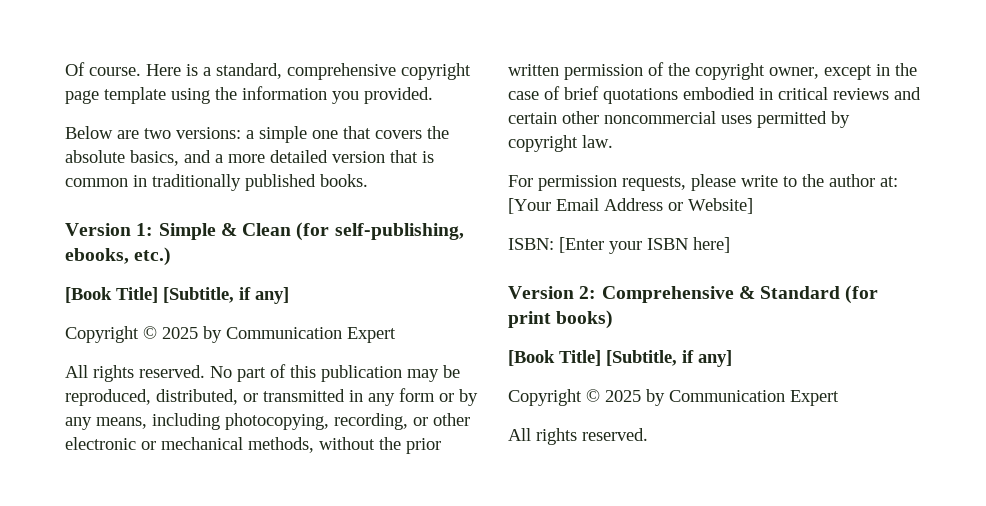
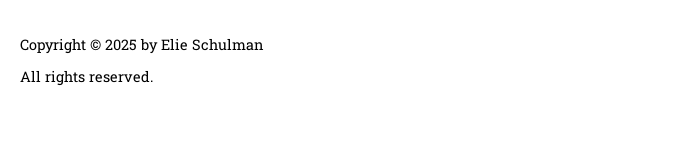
- Of course. Here is a standard, comprehensive copyright page template using the information you provided.
- Below are two versions: a simple one that covers the absolute basics, and a more detailed version that is common in traditionally published books.
- Version 1: Simple & Clean (for self-publishing, ebooks, etc.)
- [Book Title] [Subtitle, if any]
- Copyright © 2025 by Communication Expert
- All rights reserved. No part of this publication may be reproduced, distributed, or transmitted in any form or by any means, including photocopying, recording, or other electronic or mechanical methods, without the prior written permission of the copyright owner, except in the case of brief quotations embodied in critical reviews and certain other noncommercial uses permitted by copyright law.
- For permission requests, please write to the author at: [Your Email Address or Website]
- ISBN: [Enter your ISBN here]
- Version 2: Comprehensive & Standard (for print books)
- [Book Title] [Subtitle, if any]
- Copyright © 2025 by Communication Expert
+ Copyright © 2025 by Elie Schulman

